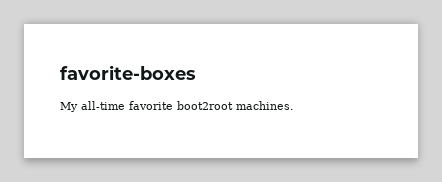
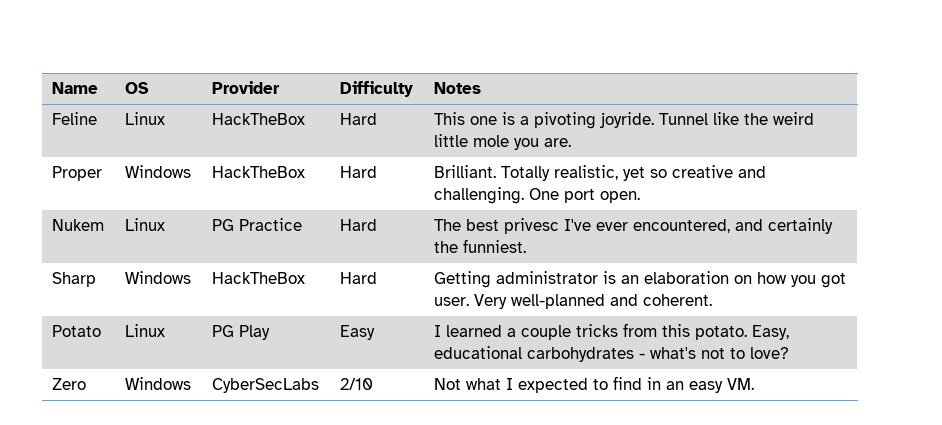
- favorite-boxes
- My all-time favorite boot2root machines.
+ Name | OS | Provider | Difficulty | Notes
+ Feline | Linux | HackTheBox | Hard | This one is a pivoting joyride. Tunnel like the weird little mole you are.
+ Proper | Windows | HackTheBox | Hard | Brilliant. Totally realistic, yet so creative and challenging. One port open.
+ Nukem | Linux | PG Practice | Hard | The best privesc I've ever encountered, and certainly the funniest.
+ Sharp | Windows | HackTheBox | Hard | Getting administrator is an elaboration on how you got user. Very well-planned and coherent.
+ Potato | Linux | PG Play | Easy | I learned a couple tricks from this potato. Easy, educational carbohydrates - what's not to love?
+ Zero | Windows | CyberSecLabs | 2/10 | Not what I expected to find in an easy VM.

